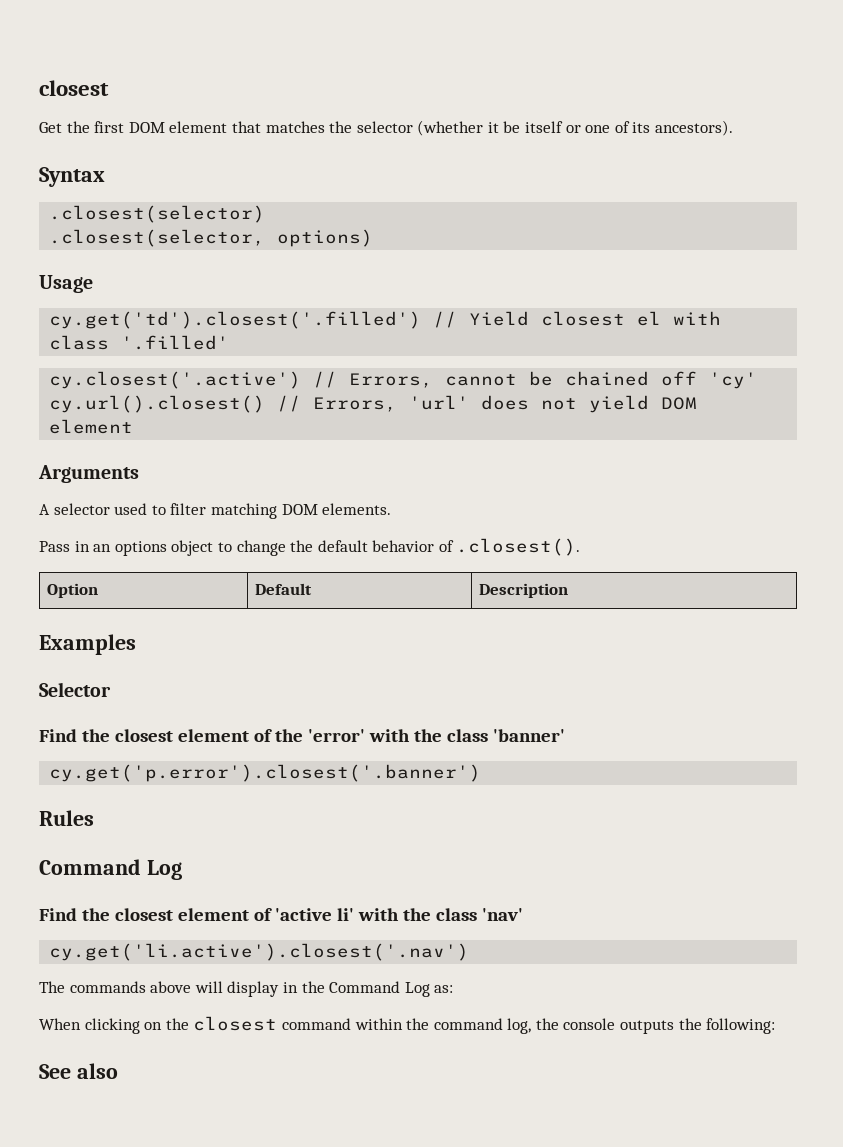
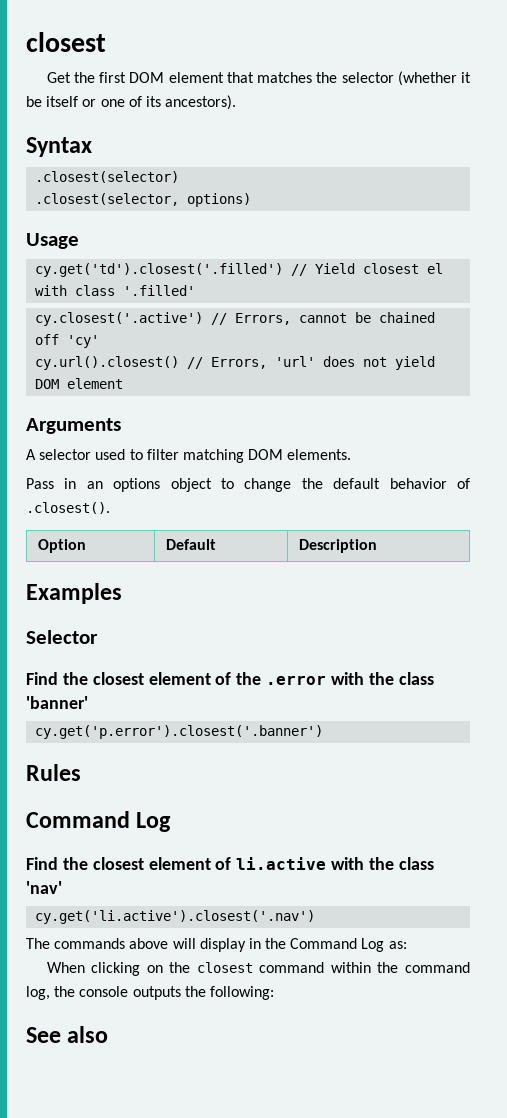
- Find the closest element of the 'error' with the class 'banner'
+ Find the closest element of the .error with the class 'banner'
- Find the closest element of 'active li' with the class 'nav'
+ Find the closest element of li.active with the class 'nav'

